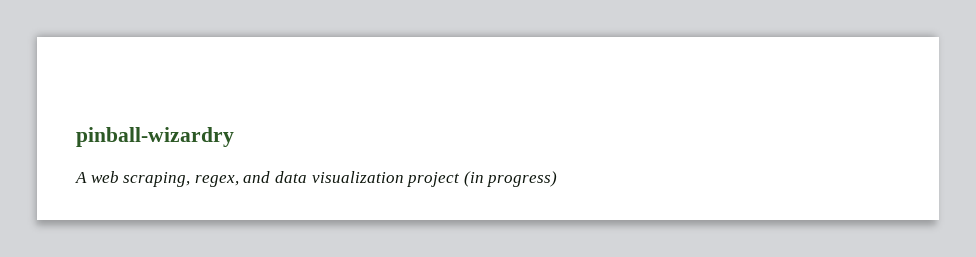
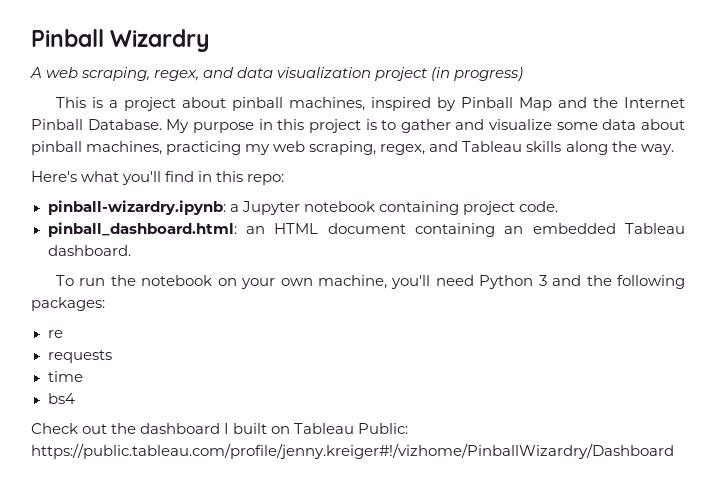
- pinball-wizardry
+ Pinball Wizardry
+ This is a project about pinball machines, inspired by Pinball Map and the Internet Pinball Database. My purpose in this project is to gather and visualize some data about pinball machines, practicing my web scraping, regex, and Tableau skills along the way.
+ Here's what you'll find in this repo:
+ pinball-wizardry.ipynb: a Jupyter notebook containing project code.
+ pinball_dashboard.html: an HTML document containing an embedded Tableau dashboard.
+ To run the notebook on your own machine, you'll need Python 3 and the following packages:
+ re
+ requests
+ time
+ bs4
+ Check out the dashboard I built on Tableau Public: https://public.tableau.com/profile/jenny.kreiger#!/vizhome/PinballWizardry/Dashboard

